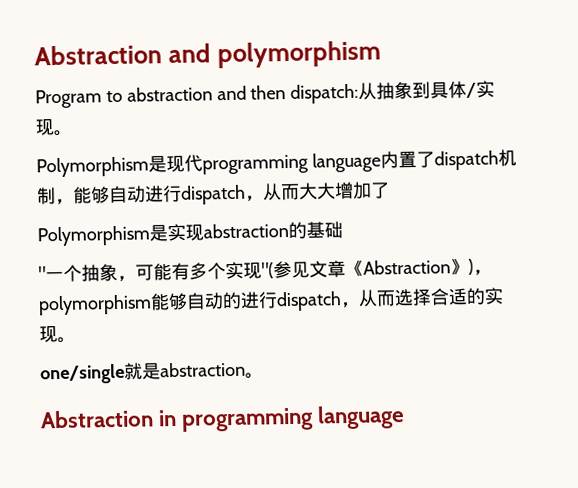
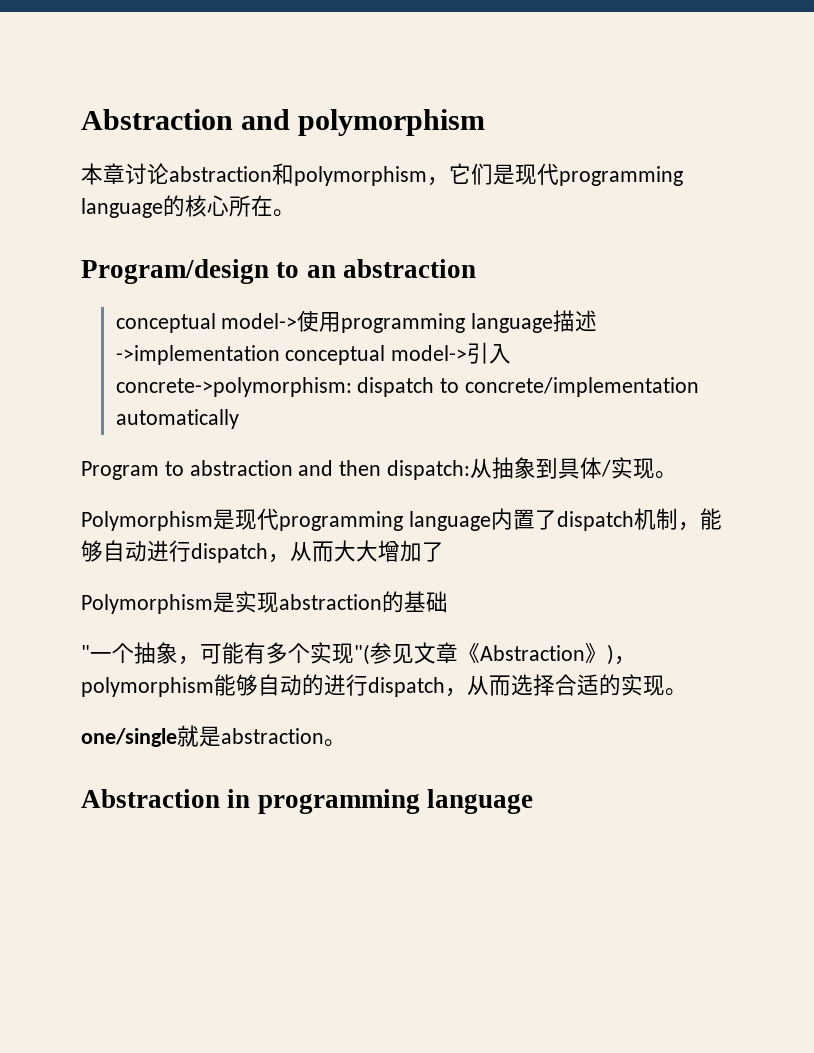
+ 本章讨论abstraction和polymorphism，它们是现代programming language的核心所在。
+ Program/design to an abstraction
+ conceptual model->使用programming language描述->implementation conceptual model->引入concrete->polymorphism: dispatch to concrete/implementation automatically

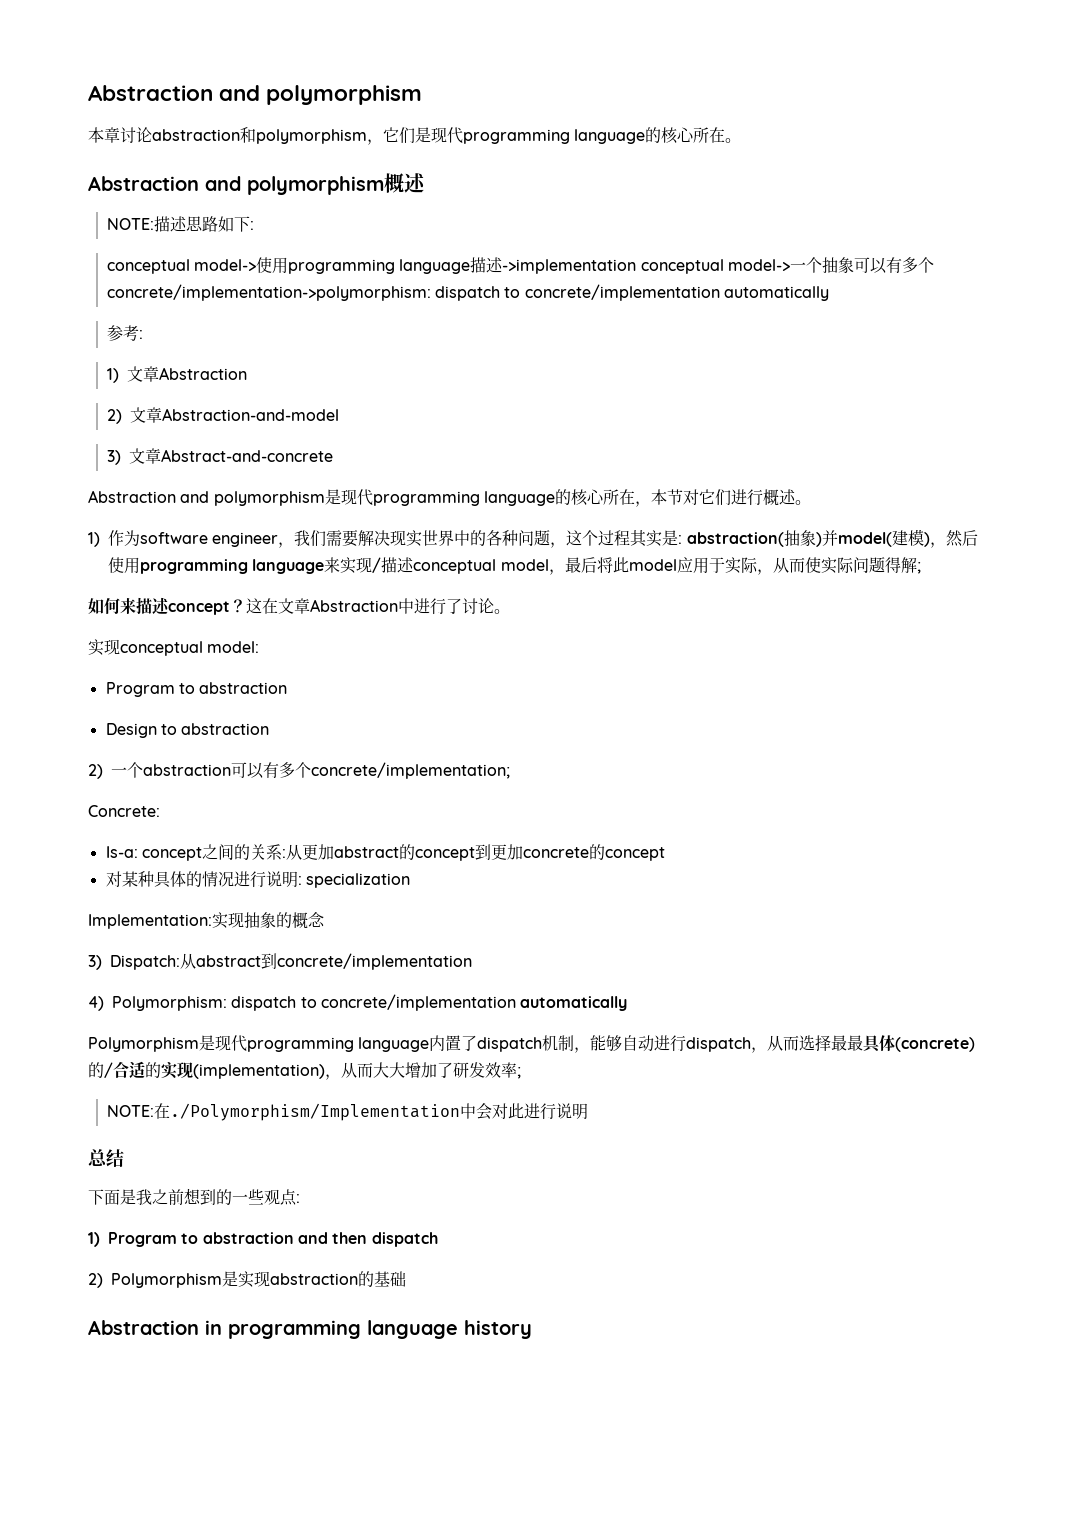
- Program/design to an abstraction
+ Abstraction and polymorphism概述
+ NOTE:描述思路如下:
- conceptual model->使用programming language描述->implementation conceptual model->引入concrete->polymorphism: dispatch to concrete/implementation automatically
- Program to abstraction and then dispatch:从抽象到具体/实现。
+ conceptual model->使用programming language描述->implementation conceptual model->一个抽象可以有多个concrete/implementation->polymorphism: dispatch to concrete/implementation automatically
+ 参考:
+ 1)文章Abstraction
+ 2)文章Abstraction-and-model
+ 3)文章Abstract-and-concrete
+ Abstraction and polymorphism是现代programming language的核心所在，本节对它们进行概述。
+ 1)作为software engineer，我们需要解决现实世界中的各种问题，这个过程其实是: abstraction(抽象)并model(建模)，然后使用programming language来实现/描述conceptual model，最后将此model应用于实际，从而使实际问题得解;
+ 如何来描述concept？这在文章Abstraction中进行了讨论。
+ 实现conceptual model:
+ Program to abstraction
+ Design to abstraction
+ 2)一个abstraction可以有多个concrete/implementation;
+ Concrete:
+ Is-a: concept之间的关系:从更加abstract的concept到更加concrete的concept
+ 对某种具体的情况进行说明: specialization
+ Implementation:实现抽象的概念
+ 3) Dispatch:从abstract到concrete/implementation
+ 4) Polymorphism: dispatch to concrete/implementation automatically
- Polymorphism是现代programming language内置了dispatch机制，能够自动进行dispatch，从而大大增加了
- Polymorphism是实现abstraction的基础
+ Polymorphism是现代programming language内置了dispatch机制，能够自动进行dispatch，从而选择最最具体(concrete)的/合适的实现(implementation)，从而大大增加了研发效率;
+ NOTE:在./Polymorphism/Implementation中会对此进行说明
+ 总结
+ 下面是我之前想到的一些观点:
+ 1) Program to abstraction and then dispatch
+ 2) Polymorphism是实现abstraction的基础
- "一个抽象，可能有多个实现"(参见文章《Abstraction》)，polymorphism能够自动的进行dispatch，从而选择合适的实现。
- one/single就是abstraction。
- Abstraction in programming language
+ Abstraction in programming language history

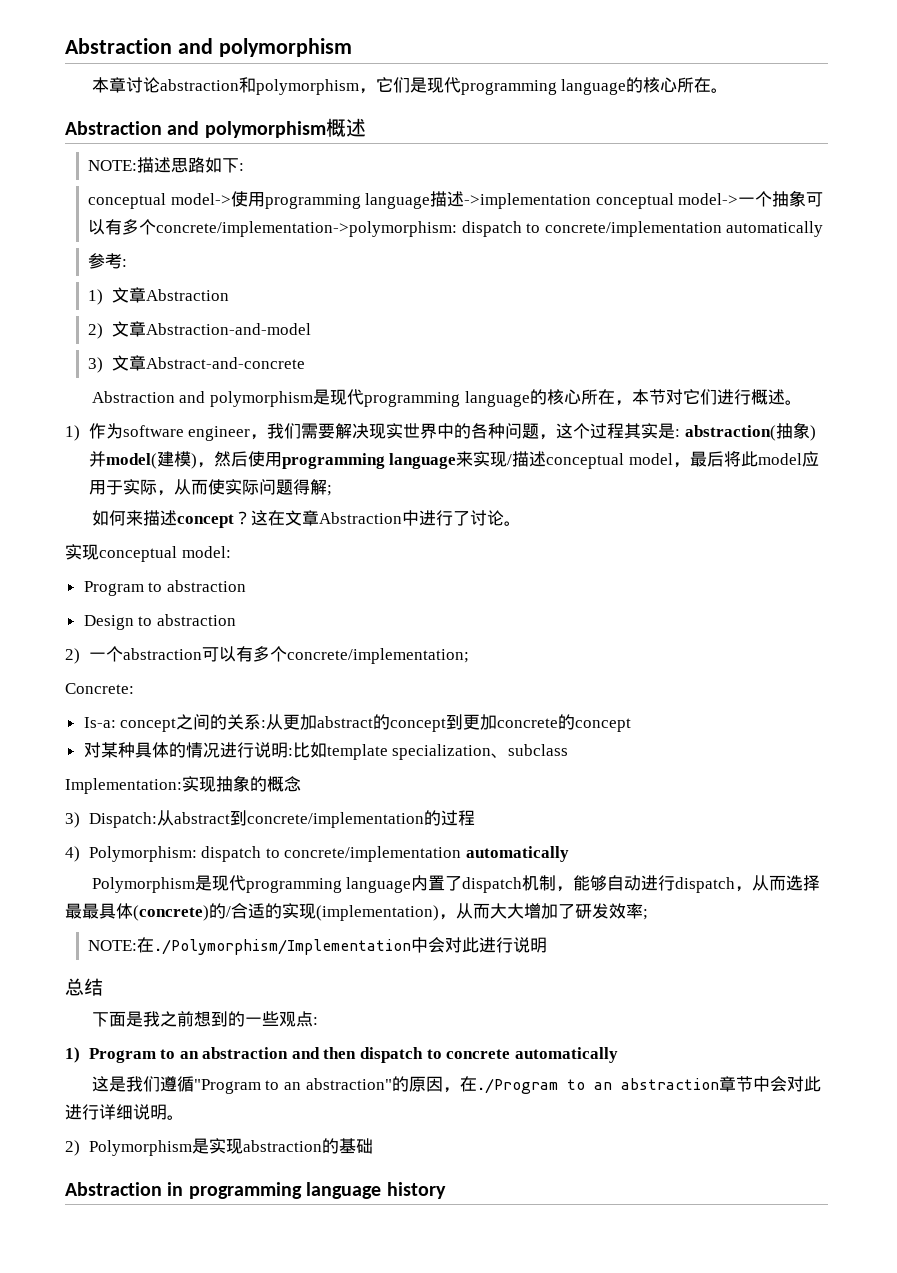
- 对某种具体的情况进行说明: specialization
+ 对某种具体的情况进行说明:比如template specialization、subclass
- 3) Dispatch:从abstract到concrete/implementation
+ 3) Dispatch:从abstract到concrete/implementation的过程
- 1) Program to abstraction and then dispatch
+ 1) Program to an abstraction and then dispatch to concrete automatically
+ 这是我们遵循"Program to an abstraction"的原因，在./Program to an abstraction章节中会对此进行详细说明。

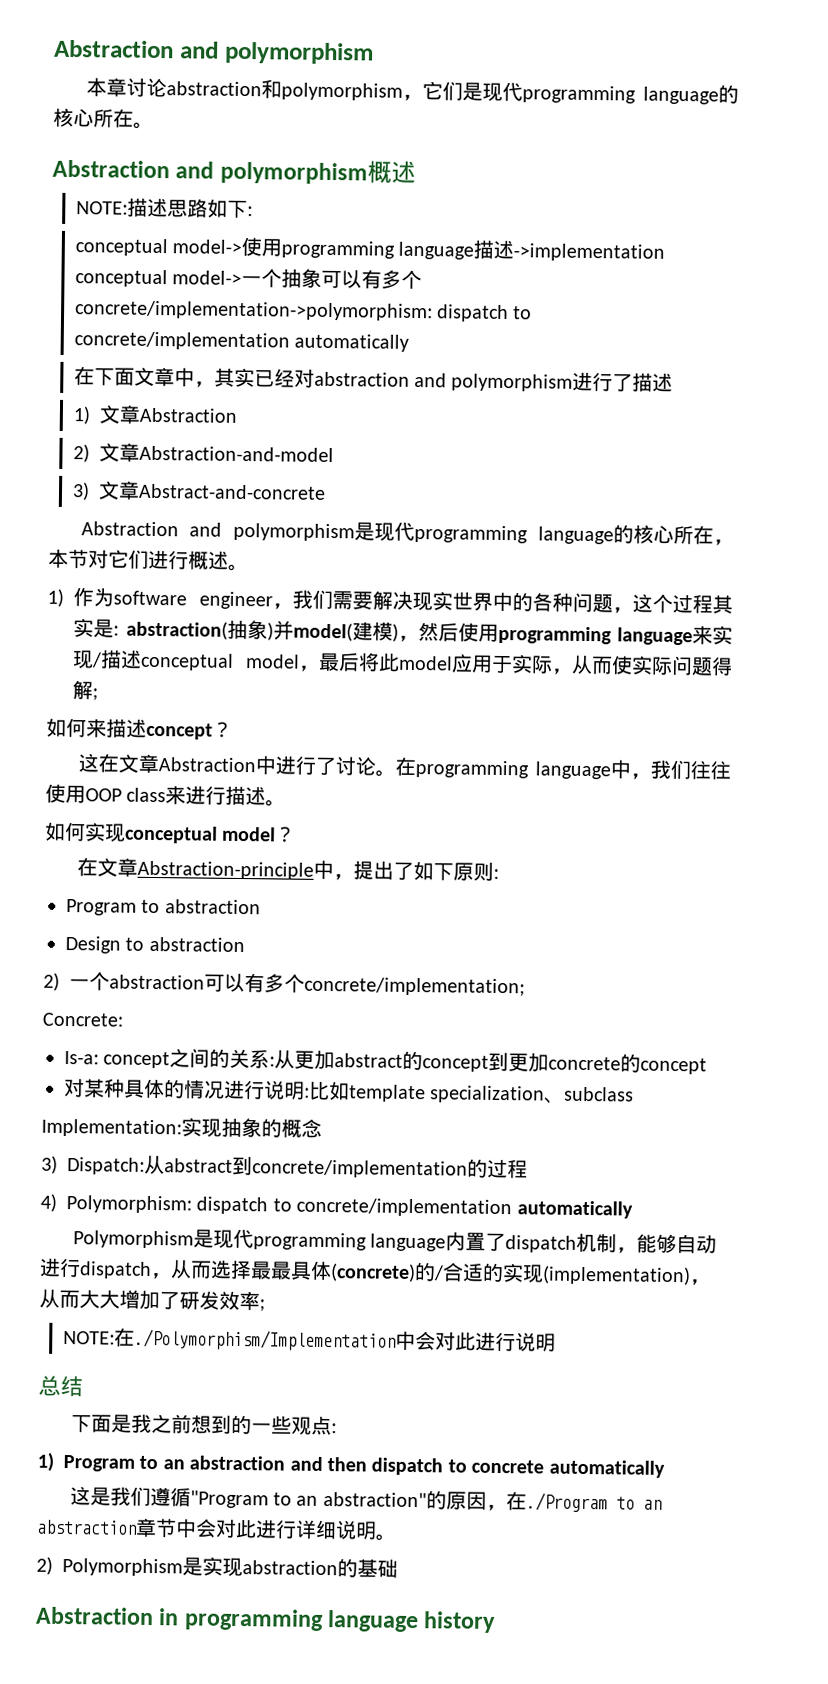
- 参考:
+ 在下面文章中，其实已经对abstraction and polymorphism进行了描述
- 如何来描述concept？这在文章Abstraction中进行了讨论。
- 实现conceptual model:
+ 如何来描述concept？
+ 这在文章Abstraction中进行了讨论。在programming language中，我们往往使用OOP class来进行描述。
+ 如何实现conceptual model？
+ 在文章Abstraction-principle中，提出了如下原则:

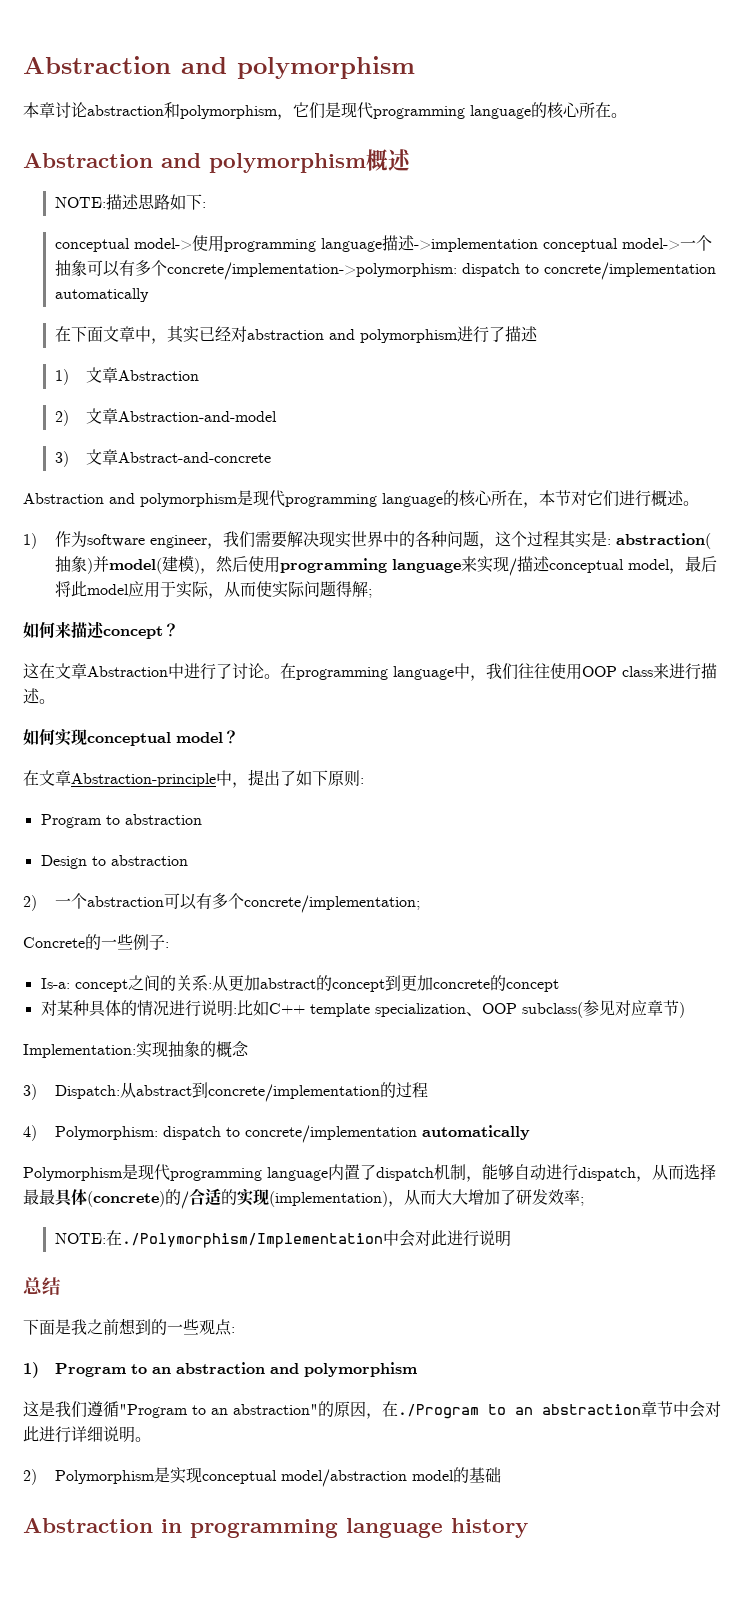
- Concrete:
+ Concrete的一些例子:
- 对某种具体的情况进行说明:比如template specialization、subclass
+ 对某种具体的情况进行说明:比如C++ template specialization、OOP subclass(参见对应章节)
- 1) Program to an abstraction and then dispatch to concrete automatically
+ 1) Program to an abstraction and polymorphism
- 2) Polymorphism是实现abstraction的基础
+ 2) Polymorphism是实现conceptual model/abstraction model的基础

